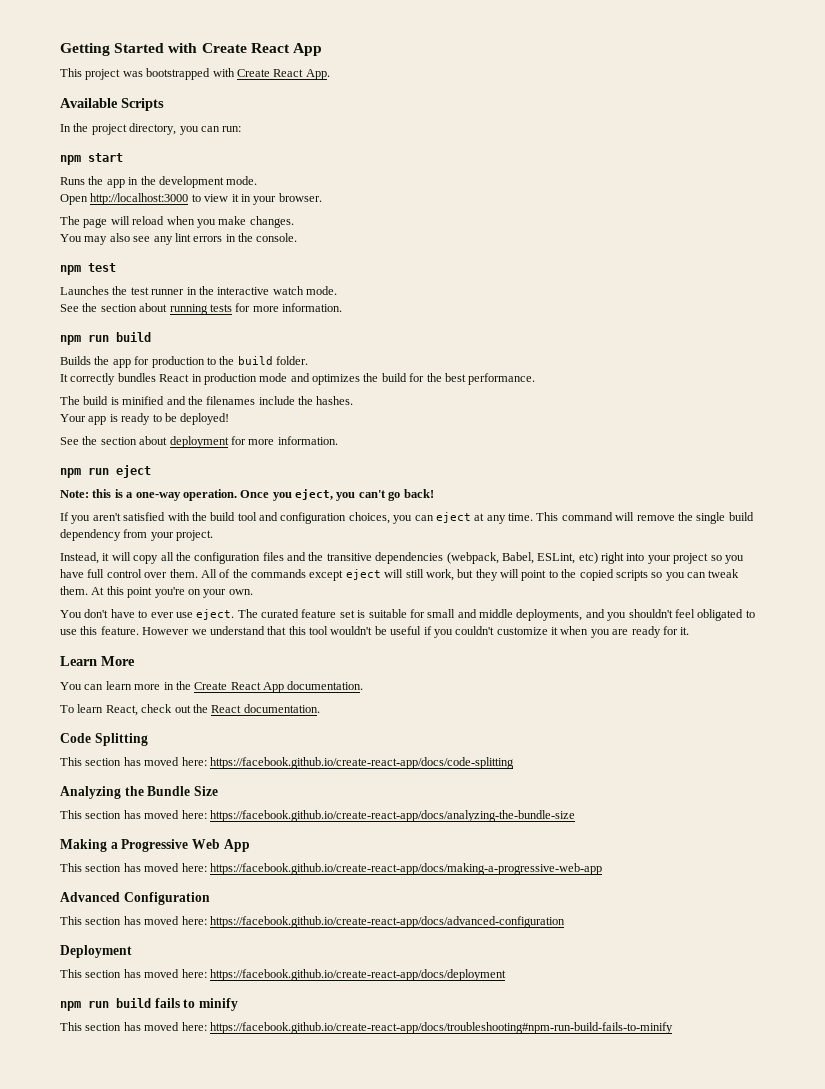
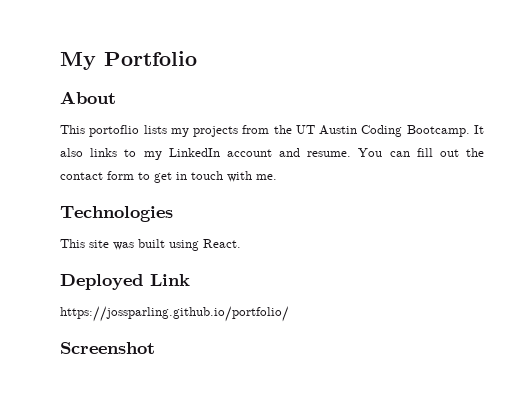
- Getting Started with Create React App
- This project was bootstrapped with Create React App.
- Available Scripts
- In the project directory, you can run:
- npm start
- Runs the app in the development mode.
- Open http://localhost:3000 to view it in your browser.
- The page will reload when you make changes.
- You may also see any lint errors in the console.
- npm test
- Launches the test runner in the interactive watch mode.
- See the section about running tests for more information.
- npm run build
- Builds the app for production to the build folder.
- It correctly bundles React in production mode and optimizes the build for the best performance.
- The build is minified and the filenames include the hashes.
- Your app is ready to be deployed!
- See the section about deployment for more information.
- npm run eject
- Note: this is a one-way operation. Once you eject, you can't go back!
- If you aren't satisfied with the build tool and configuration choices, you can eject at any time. This command will remove the single build dependency from your project.
- Instead, it will copy all the configuration files and the transitive dependencies (webpack, Babel, ESLint, etc) right into your project so you have full control over them. All of the commands except eject will still work, but they will point to the copied scripts so you can tweak them. At this point you're on your own.
- You don't have to ever use eject. The curated feature set is suitable for small and middle deployments, and you shouldn't feel obligated to use this feature. However we understand that this tool wouldn't be useful if you couldn't customize it when you are ready for it.
- Learn More
- You can learn more in the Create React App documentation.
- To learn React, check out the React documentation.
- Code Splitting
- This section has moved here: https://facebook.github.io/create-react-app/docs/code-splitting
- Analyzing the Bundle Size
- This section has moved here: https://facebook.github.io/create-react-app/docs/analyzing-the-bundle-size
- Making a Progressive Web App
- This section has moved here: https://facebook.github.io/create-react-app/docs/making-a-progressive-web-app
- Advanced Configuration
- This section has moved here: https://facebook.github.io/create-react-app/docs/advanced-configuration
- Deployment
- This section has moved here: https://facebook.github.io/create-react-app/docs/deployment
- npm run build fails to minify
- This section has moved here: https://facebook.github.io/create-react-app/docs/troubleshooting#npm-run-build-fails-to-minify
+ My Portfolio
+ About
+ This portoflio lists my projects from the UT Austin Coding Bootcamp. It also links to my LinkedIn account and resume. You can fill out the contact form to get in touch with me.
+ Technologies
+ This site was built using React.
+ Deployed Link
+ https://jossparling.github.io/portfolio/
+ Screenshot

